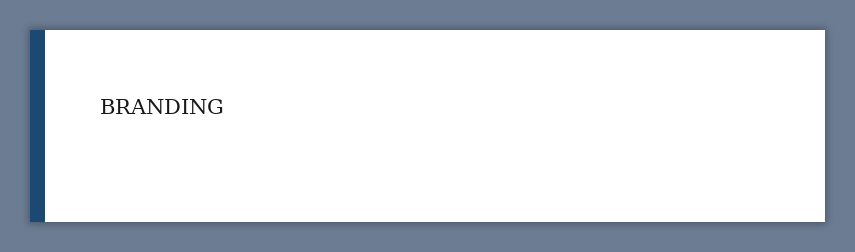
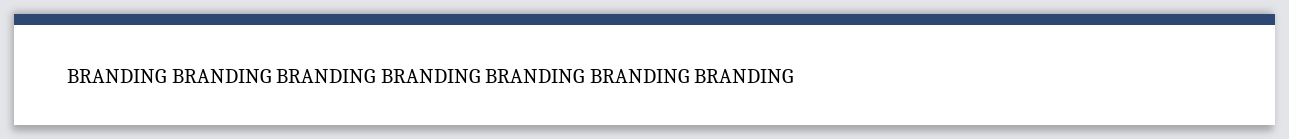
- BRANDING
+ BRANDING BRANDING BRANDING BRANDING BRANDING BRANDING BRANDING

